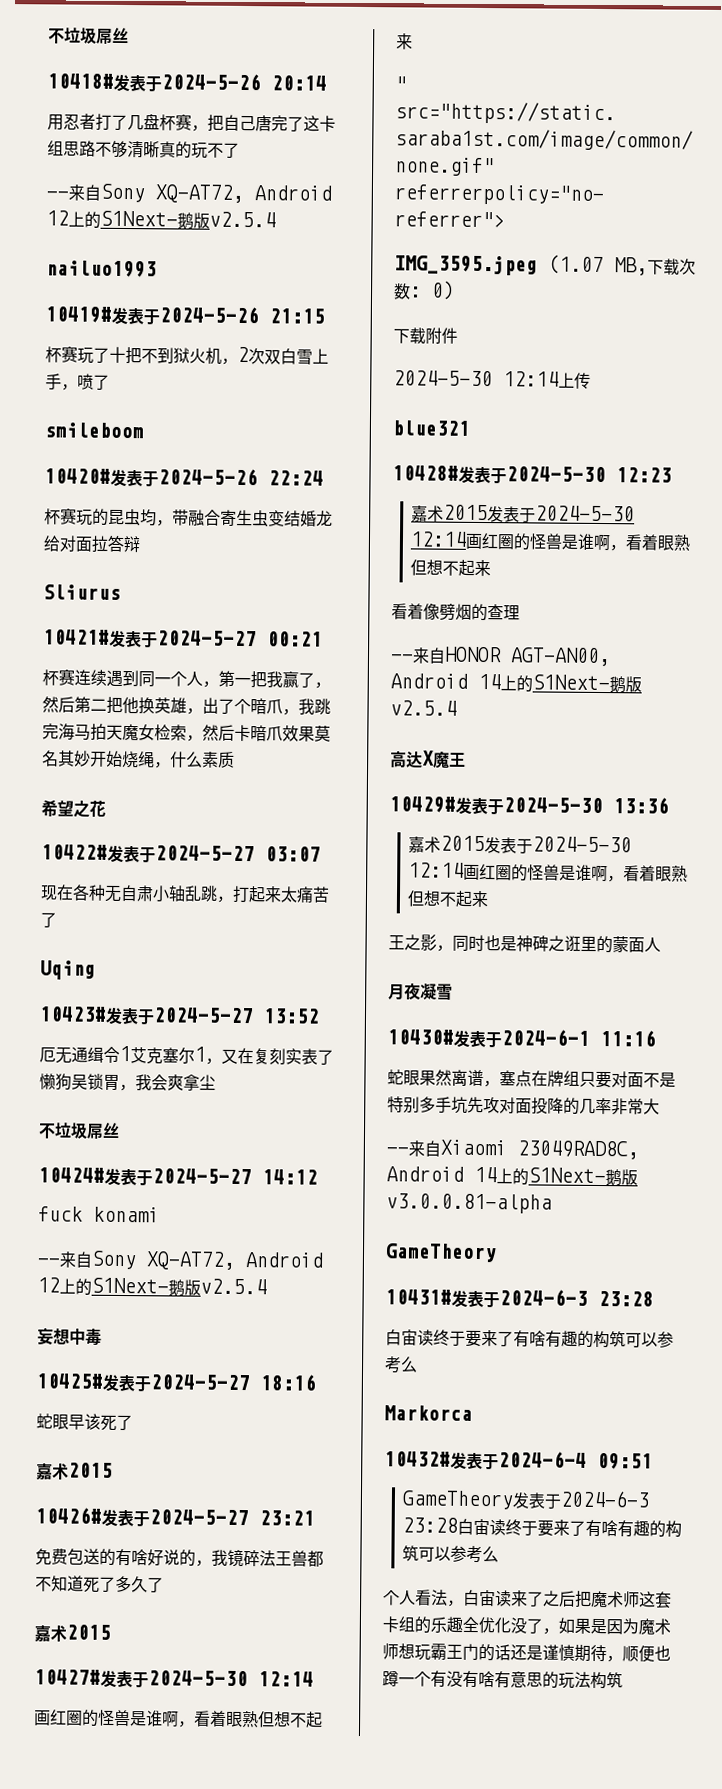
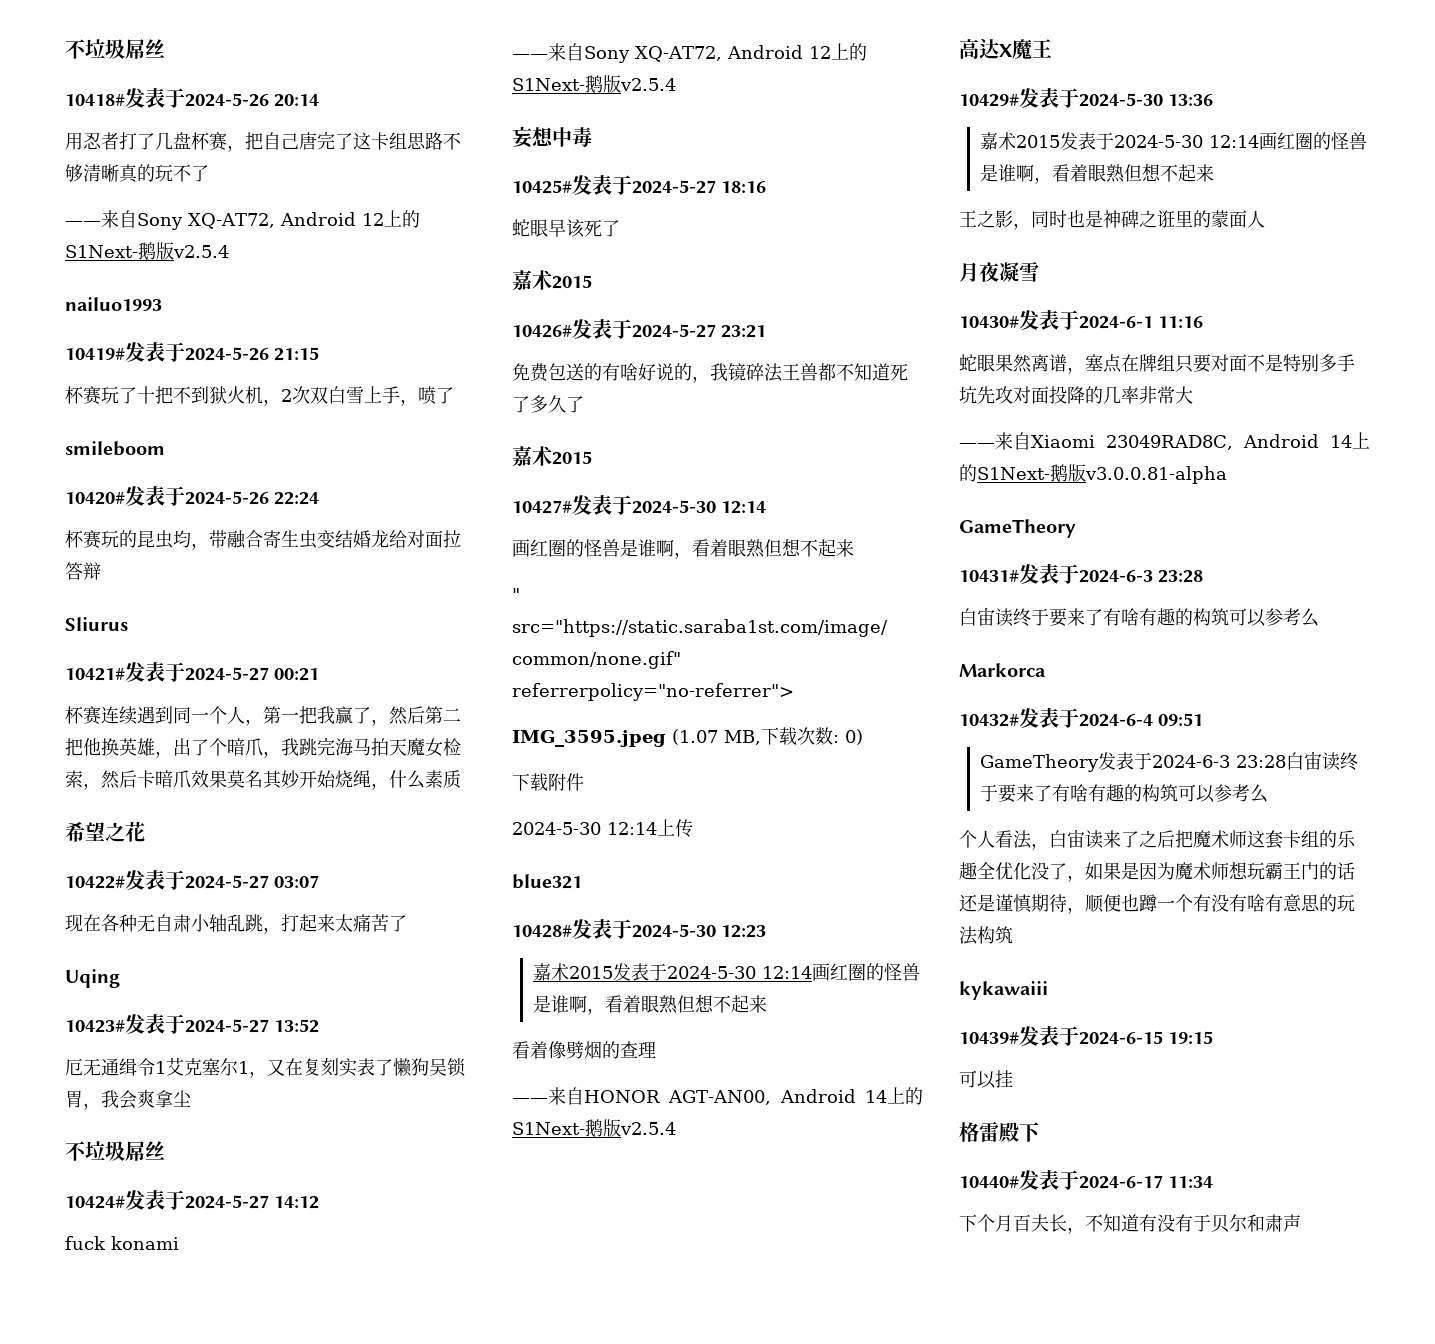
+ kykawaiii
+ 10439#发表于2024-6-15 19:15
+ 可以挂
+ 格雷殿下
+ 10440#发表于2024-6-17 11:34
+ 下个月百夫长，不知道有没有于贝尔和肃声

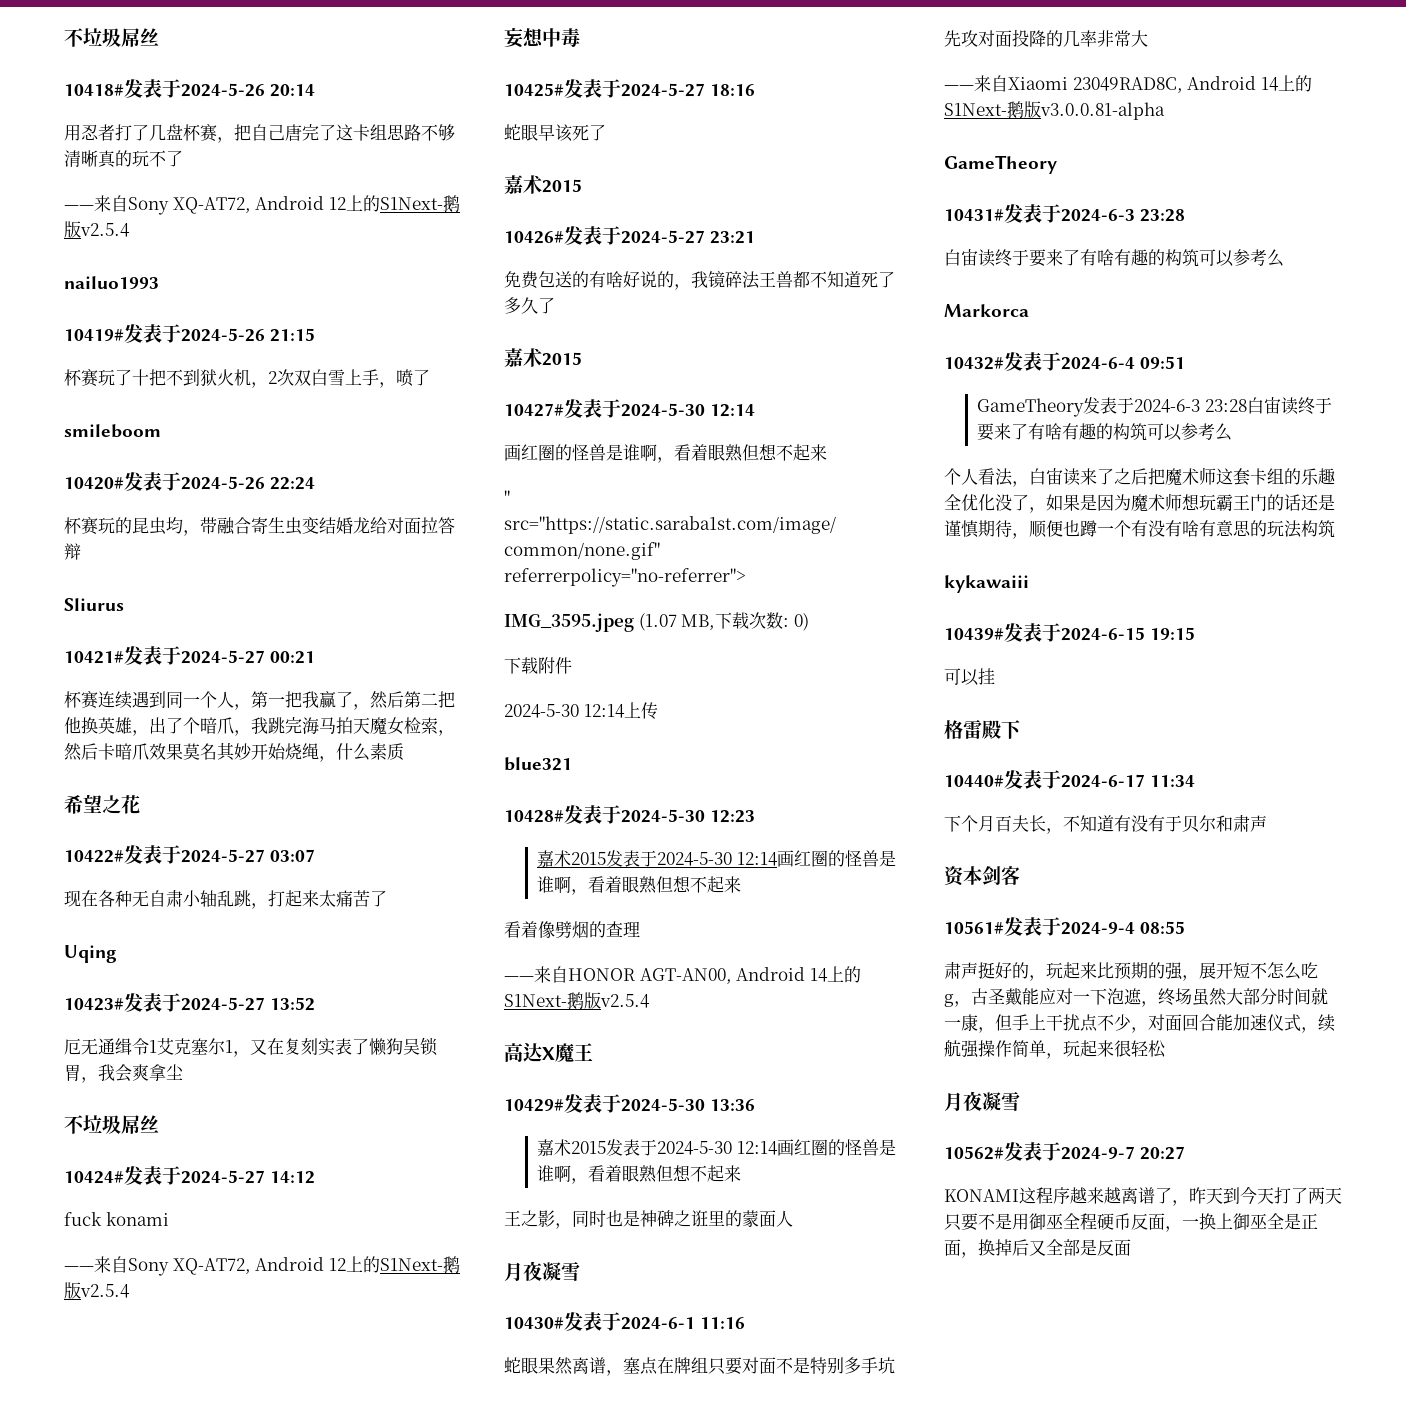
+ 资本剑客
+ 10561#发表于2024-9-4 08:55
+ 肃声挺好的，玩起来比预期的强，展开短不怎么吃g，古圣戴能应对一下泡遮，终场虽然大部分时间就一康，但手上干扰点不少，对面回合能加速仪式，续航强操作简单，玩起来很轻松
+ 月夜凝雪
+ 10562#发表于2024-9-7 20:27
+ KONAMI这程序越来越离谱了，昨天到今天打了两天只要不是用御巫全程硬币反面，一换上御巫全是正面，换掉后又全部是反面

